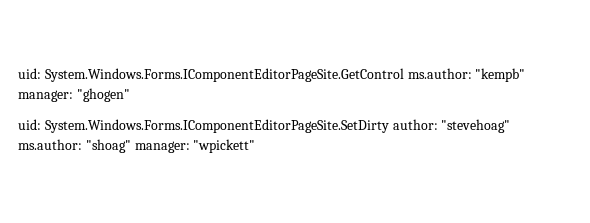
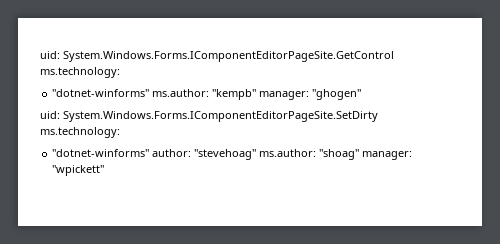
- uid: System.Windows.Forms.IComponentEditorPageSite.GetControl ms.author: "kempb" manager: "ghogen"
+ uid: System.Windows.Forms.IComponentEditorPageSite.GetControl ms.technology:
+ "dotnet-winforms" ms.author: "kempb" manager: "ghogen"
- uid: System.Windows.Forms.IComponentEditorPageSite.SetDirty author: "stevehoag" ms.author: "shoag" manager: "wpickett"
+ uid: System.Windows.Forms.IComponentEditorPageSite.SetDirty ms.technology:
+ "dotnet-winforms" author: "stevehoag" ms.author: "shoag" manager: "wpickett"

